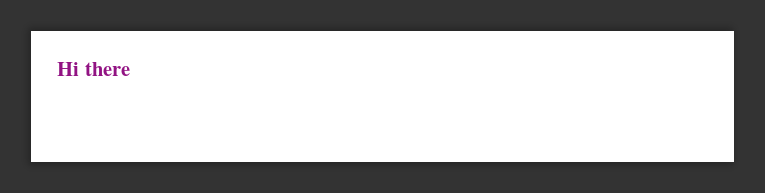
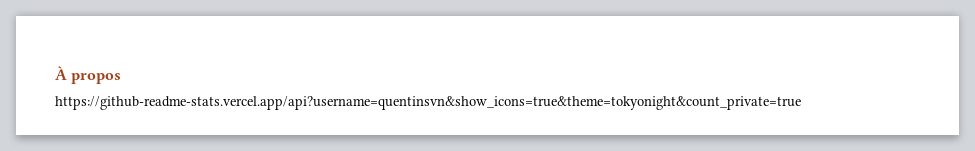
- Hi there
+ À propos
+ https://github-readme-stats.vercel.app/api?username=quentinsvn&show_icons=true&theme=tokyonight&count_private=true

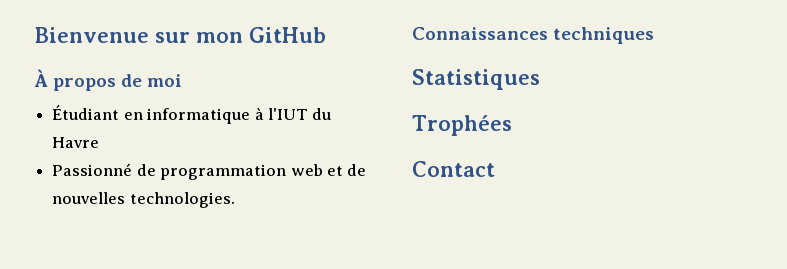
- À propos
- https://github-readme-stats.vercel.app/api?username=quentinsvn&show_icons=true&theme=tokyonight&count_private=true
+ Bienvenue sur mon GitHub
+ À propos de moi
+ Étudiant en informatique à l'IUT du Havre
+ Passionné de programmation web et de nouvelles technologies.
+ Connaissances techniques
+ Statistiques
+ Trophées
+ Contact

